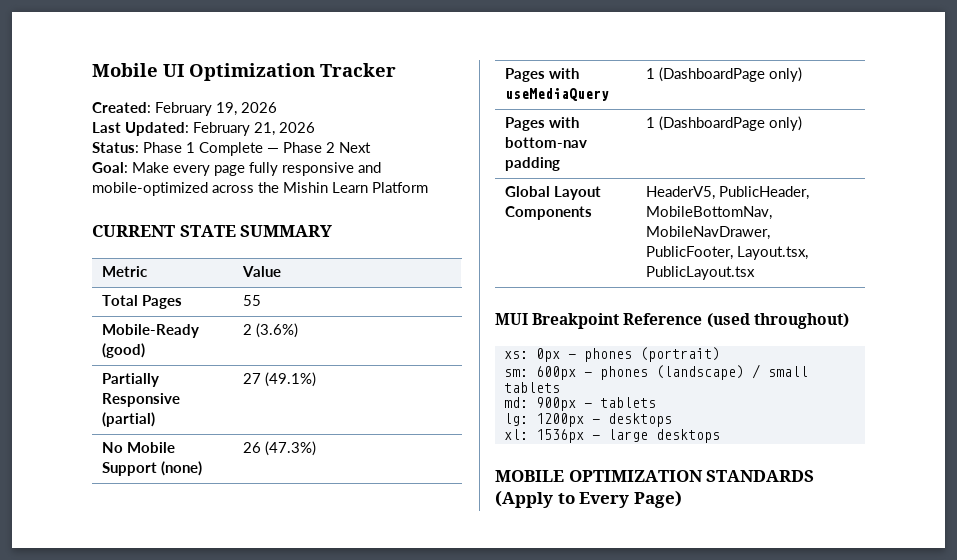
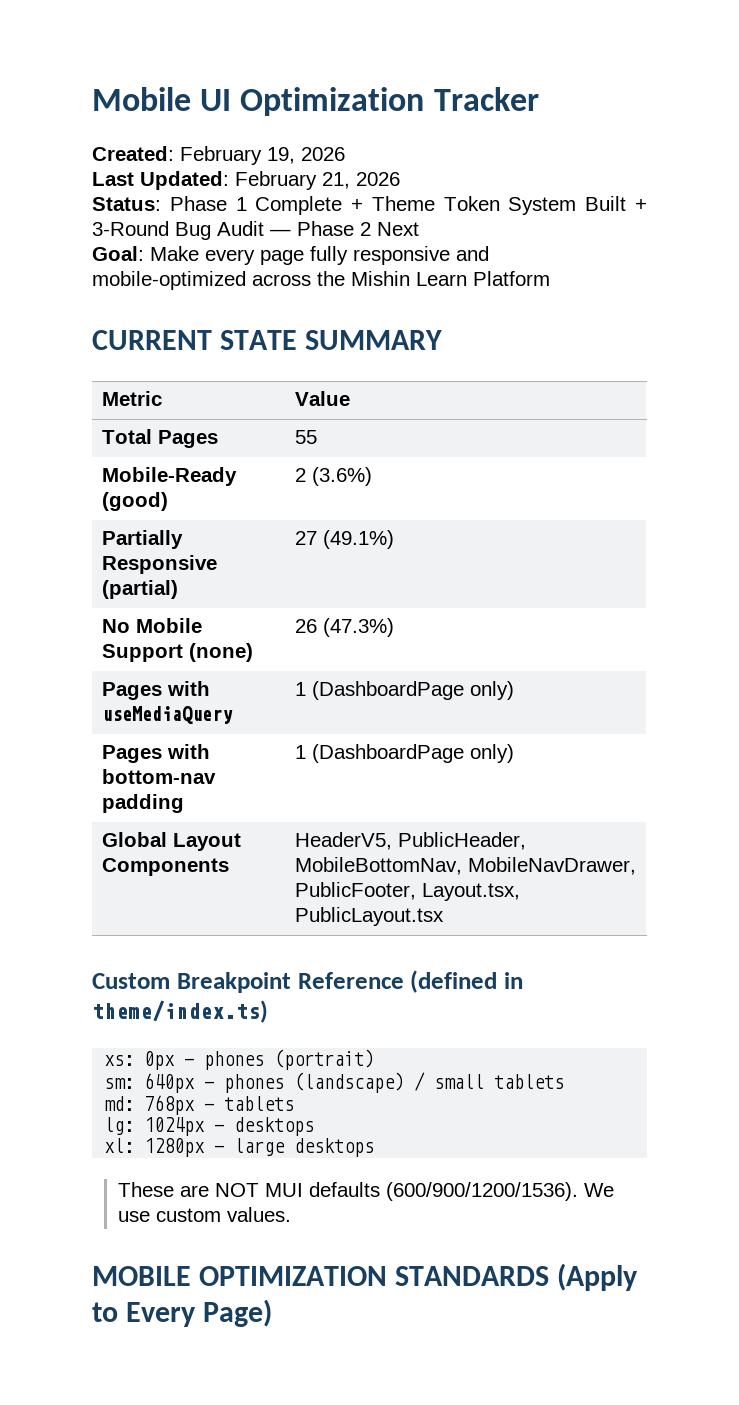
- Status: Phase 1 Complete — Phase 2 Next
+ Status: Phase 1 Complete + Theme Token System Built + 3-Round Bug Audit — Phase 2 Next
- MUI Breakpoint Reference (used throughout)
+ Custom Breakpoint Reference (defined in theme/index.ts)
- sm: 600px — phones (landscape) / small tablets
+ sm: 640px — phones (landscape) / small tablets
- md: 900px — tablets
+ md: 768px — tablets
- lg: 1200px — desktops
+ lg: 1024px — desktops
- xl: 1536px — large desktops
+ xl: 1280px — large desktops
+ These are NOT MUI defaults (600/900/1200/1536). We use custom values.

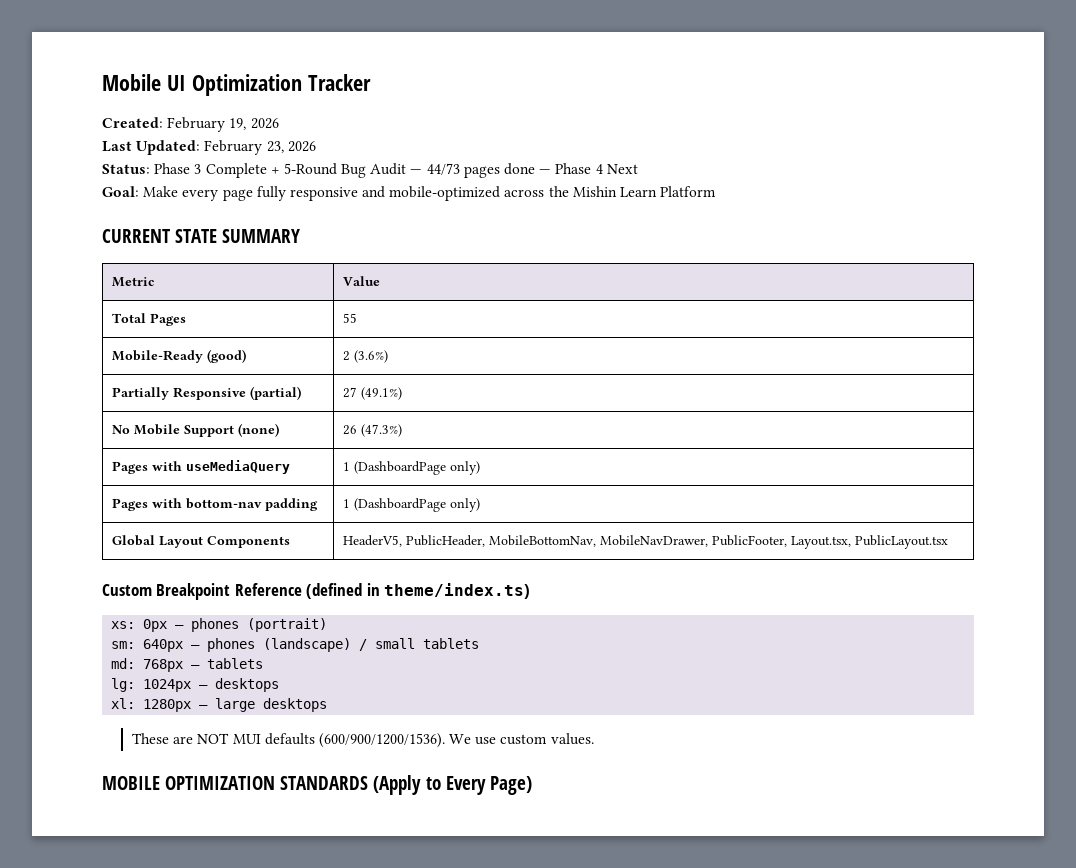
- Last Updated: February 21, 2026
+ Last Updated: February 23, 2026
- Status: Phase 1 Complete + Theme Token System Built + 3-Round Bug Audit — Phase 2 Next
+ Status: Phase 3 Complete + 5-Round Bug Audit — 44/73 pages done — Phase 4 Next

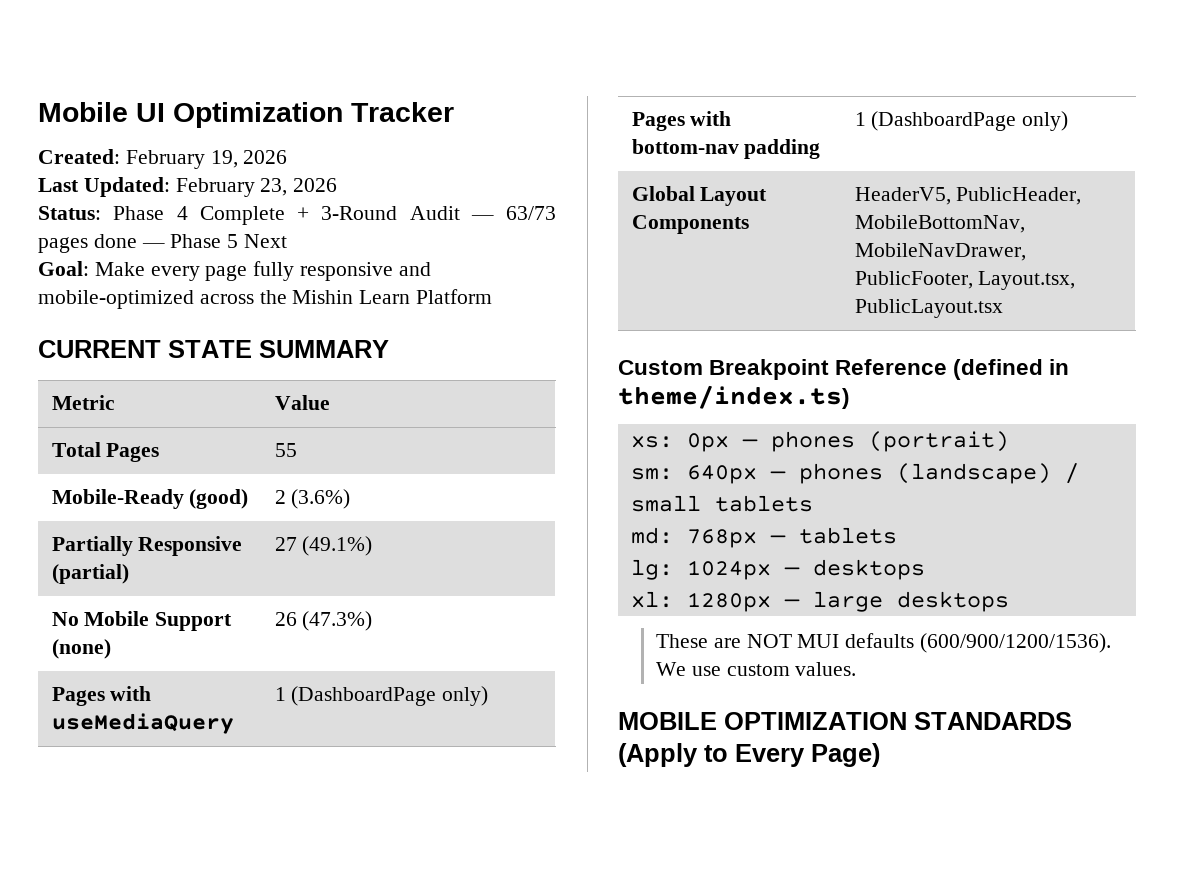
- Status: Phase 3 Complete + 5-Round Bug Audit — 44/73 pages done — Phase 4 Next
+ Status: Phase 4 Complete + 3-Round Audit — 63/73 pages done — Phase 5 Next

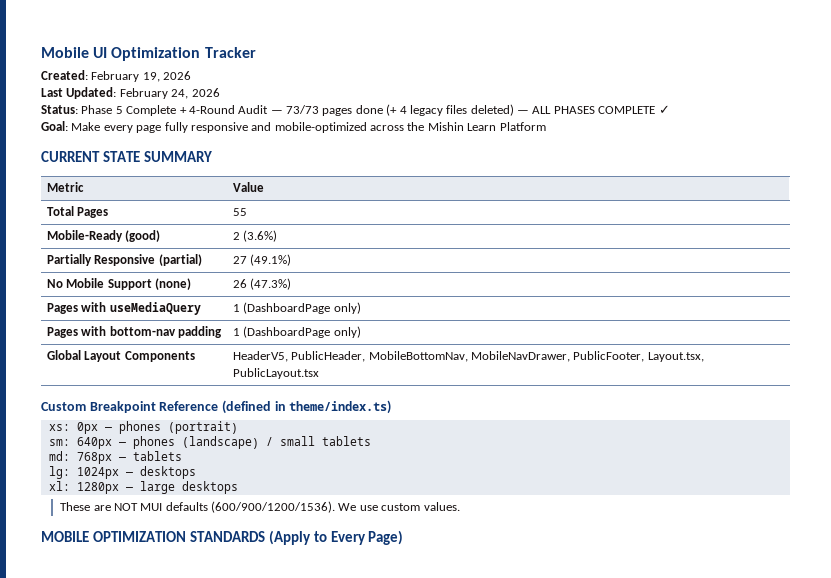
- Last Updated: February 23, 2026
+ Last Updated: February 24, 2026
- Status: Phase 4 Complete + 3-Round Audit — 63/73 pages done — Phase 5 Next
+ Status: Phase 5 Complete + 4-Round Audit — 73/73 pages done (+ 4 legacy files deleted) — ALL PHASES COMPLETE ✓

